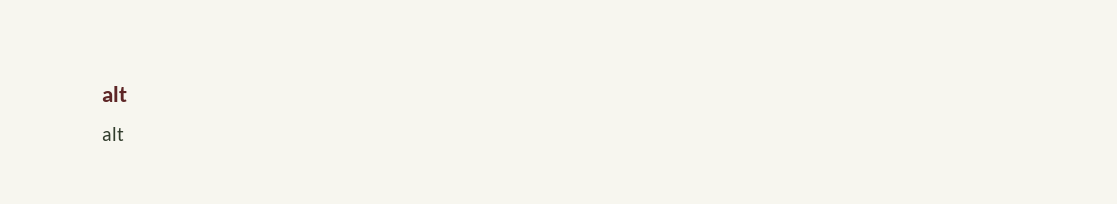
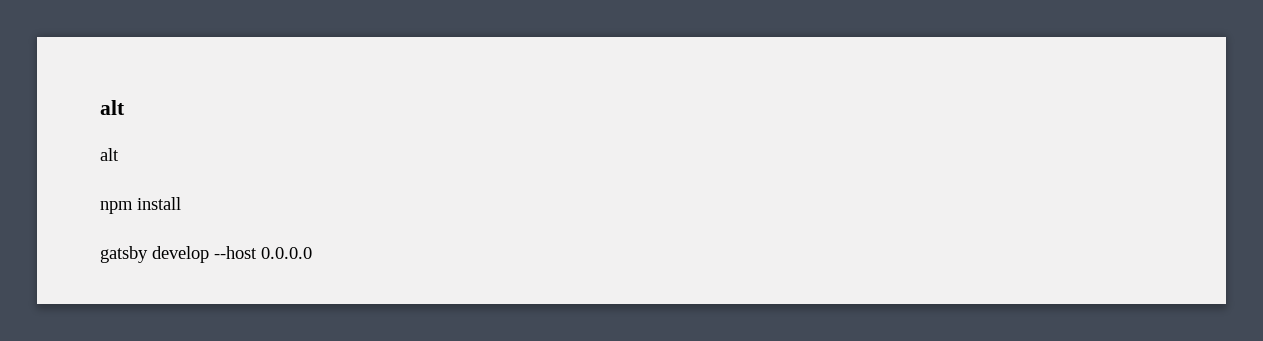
+ npm install
+ gatsby develop --host 0.0.0.0

